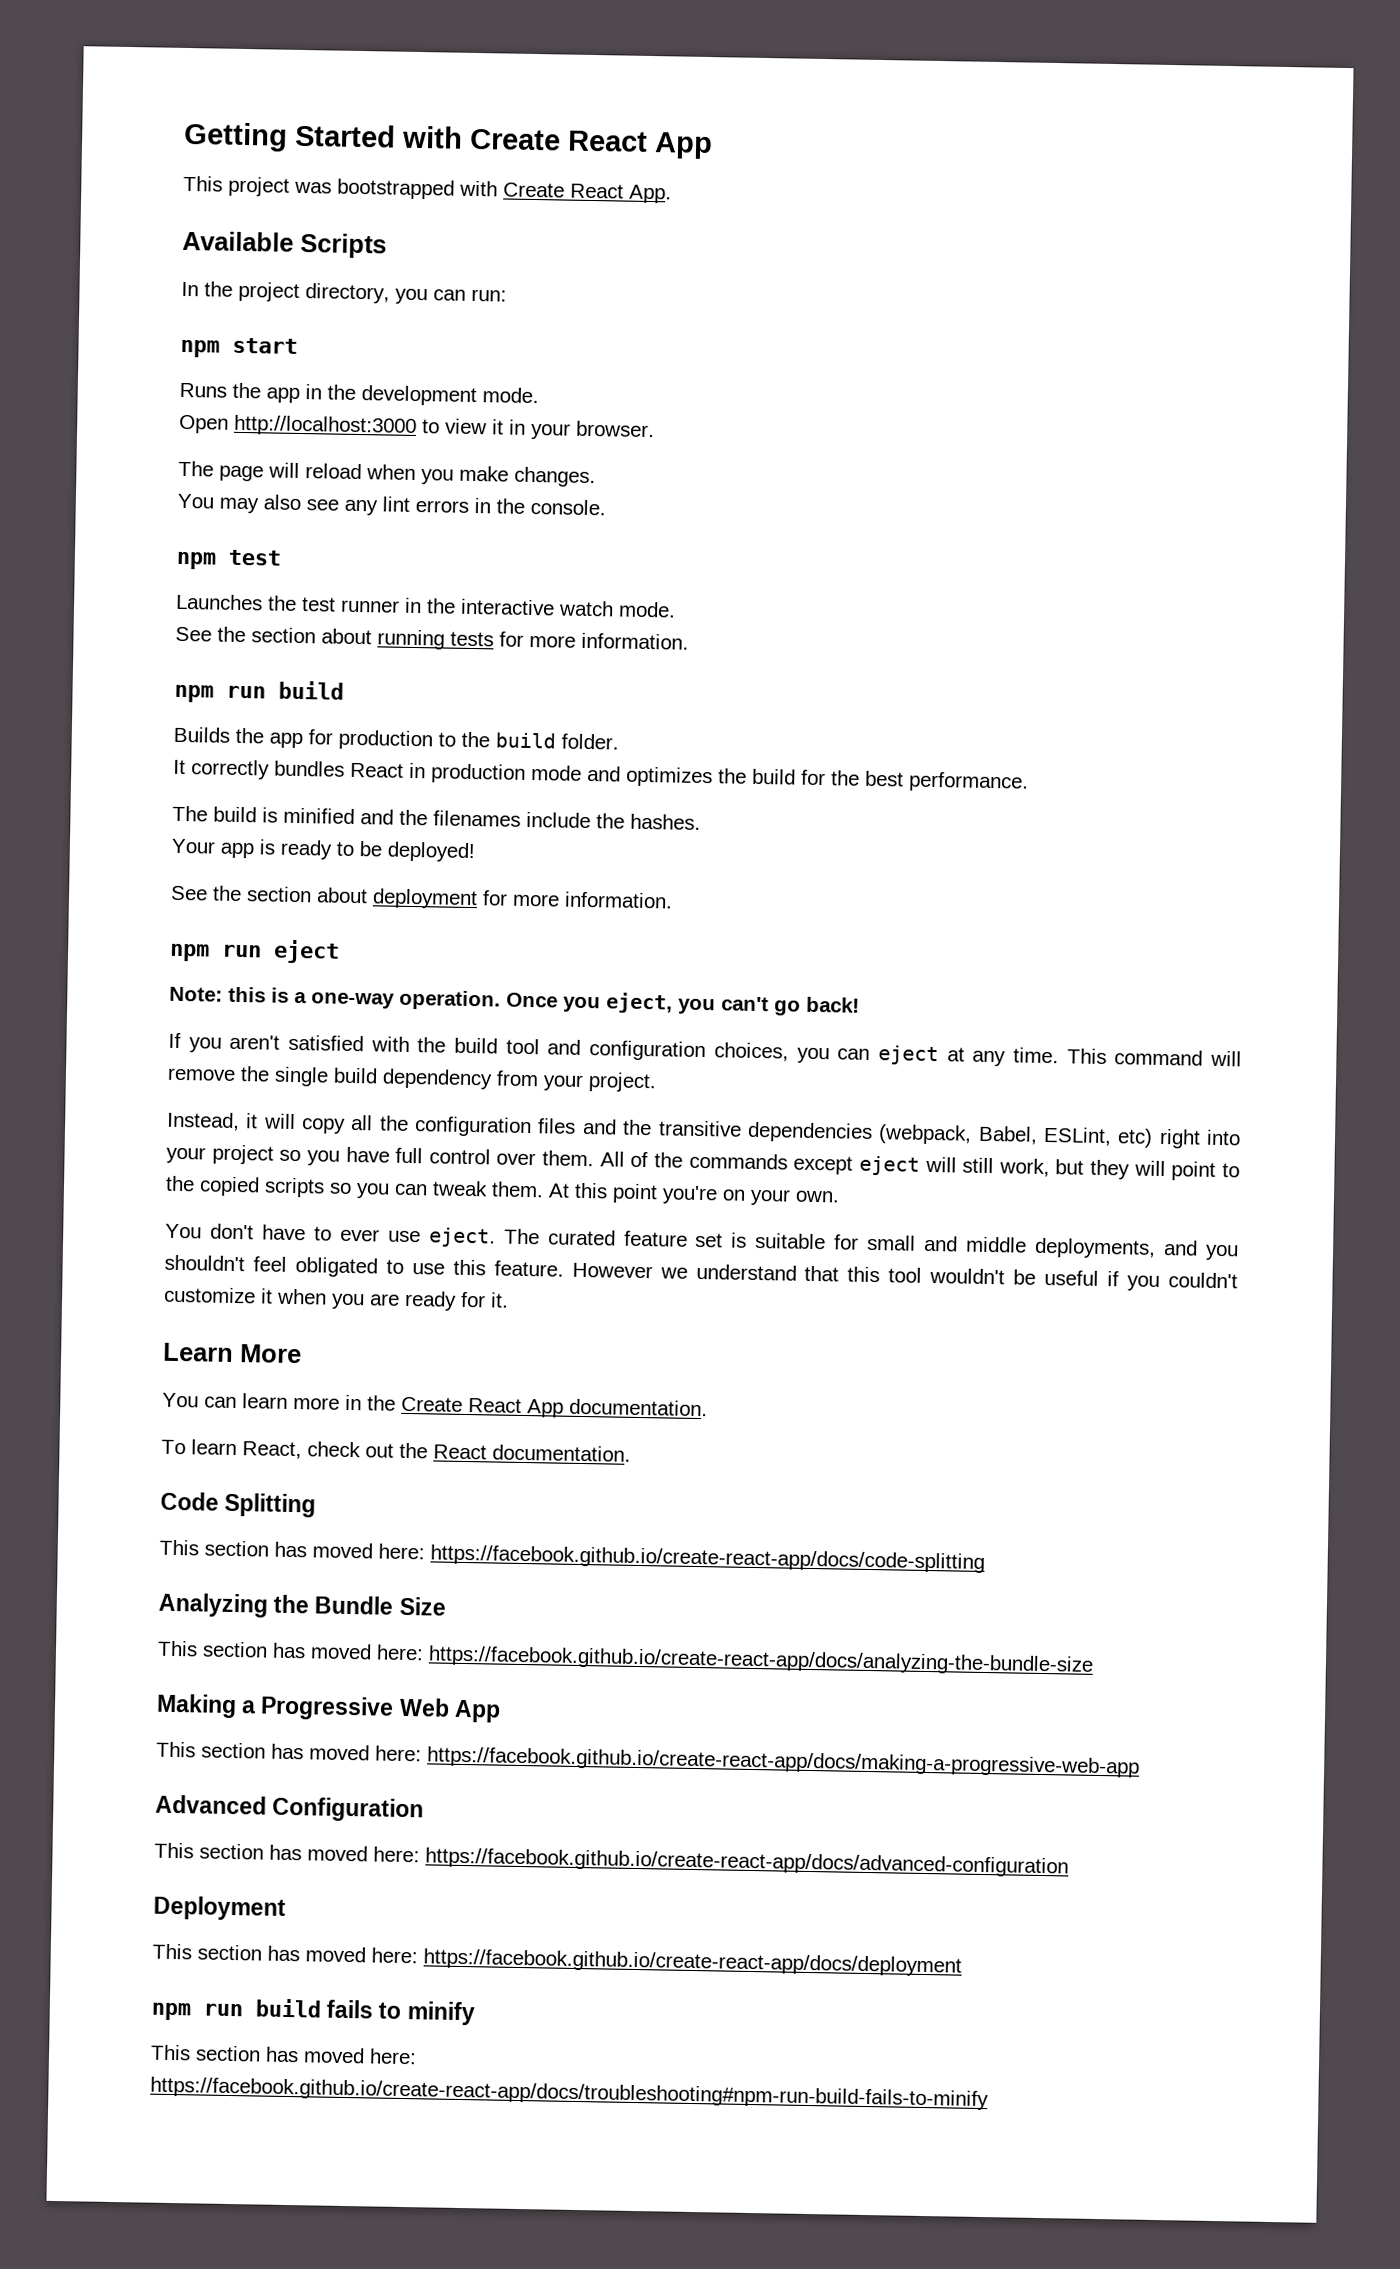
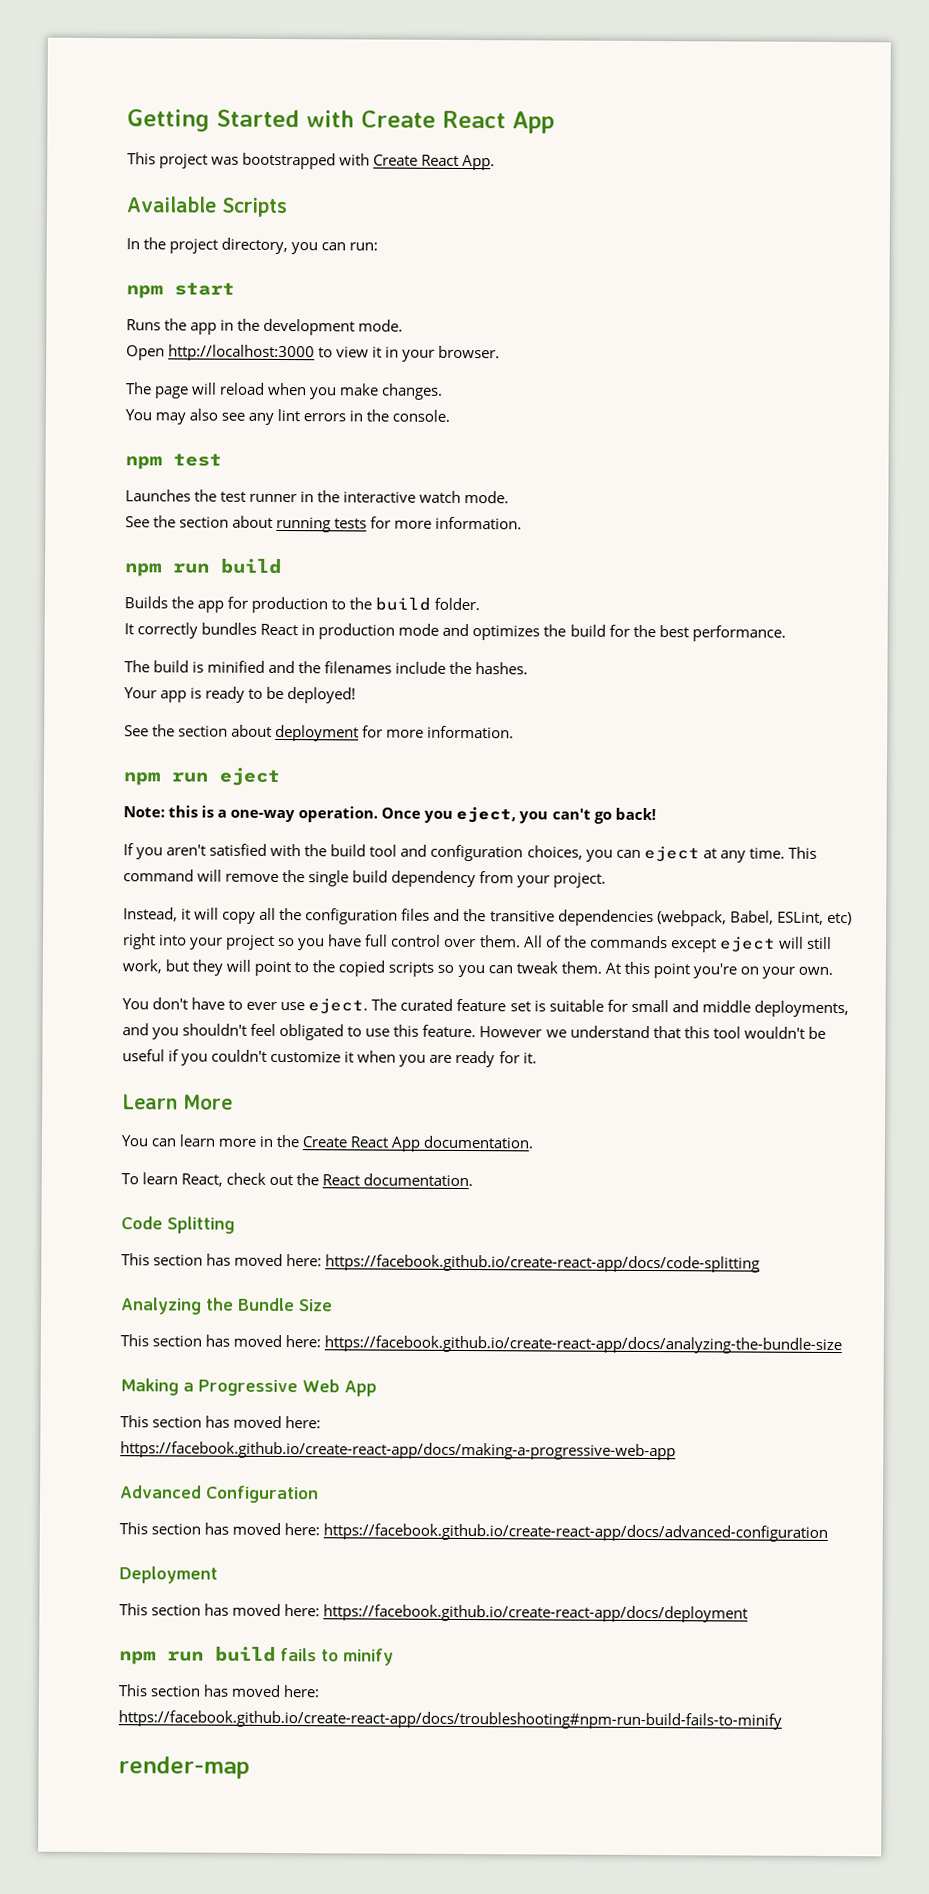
+ render-map

